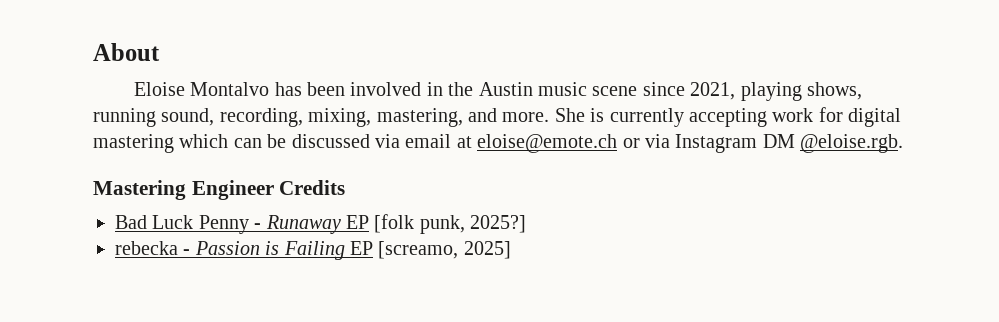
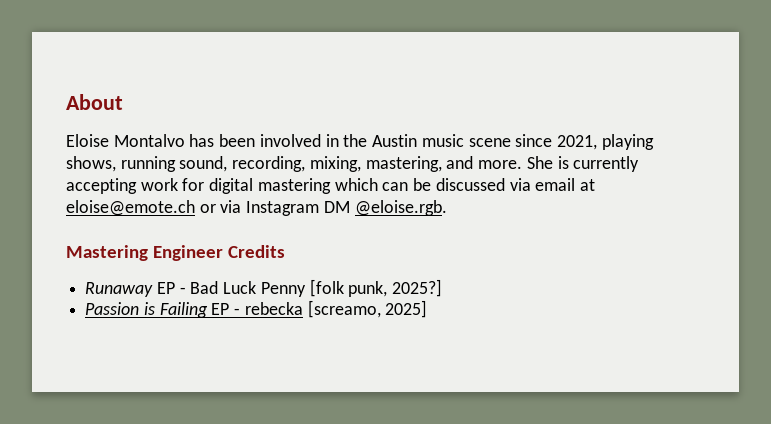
- Bad Luck Penny - Runaway EP [folk punk, 2025?]
+ Runaway EP - Bad Luck Penny [folk punk, 2025?]
- rebecka - Passion is Failing EP [screamo, 2025]
+ Passion is Failing EP - rebecka [screamo, 2025]

